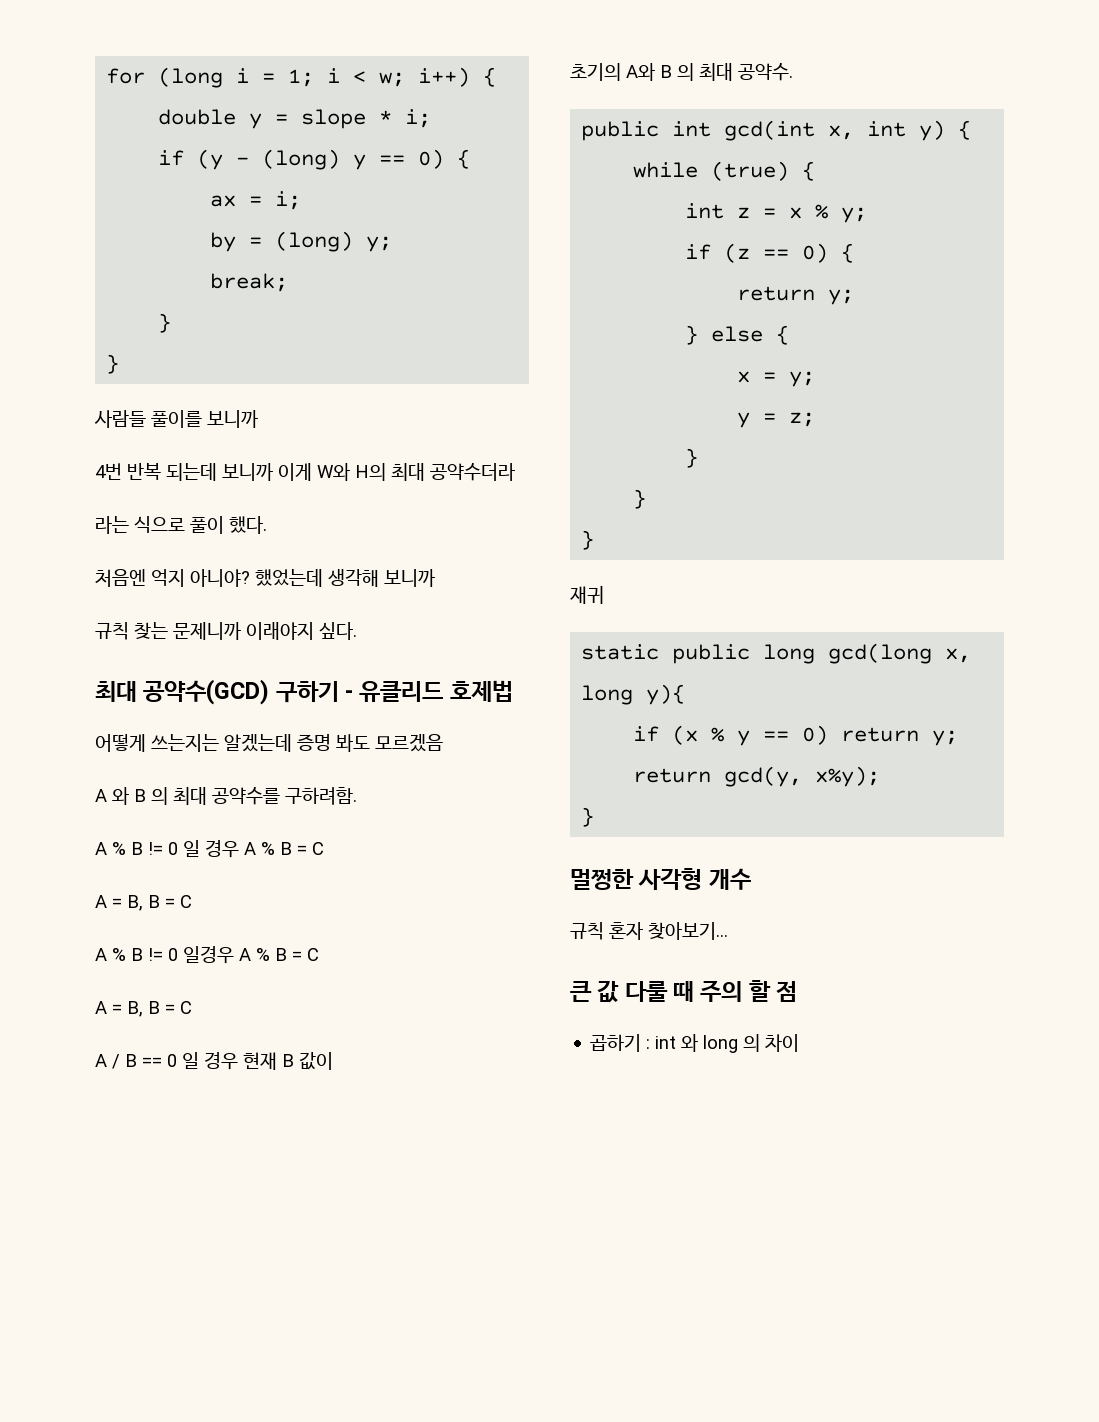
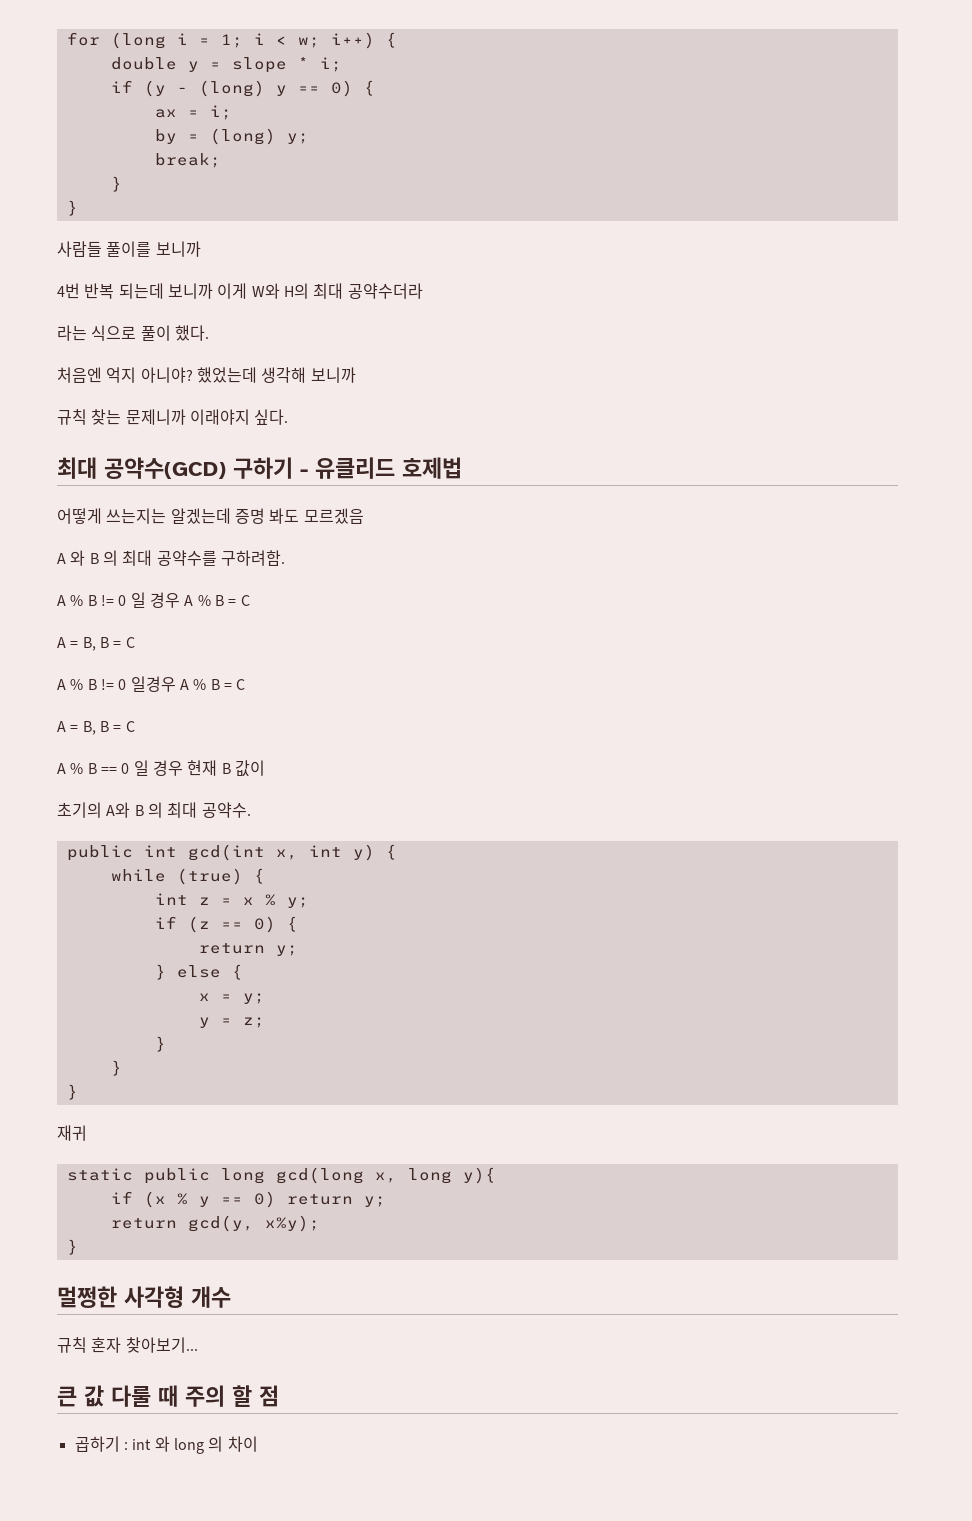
- A / B == 0 일 경우 현재 B 값이
+ A % B == 0 일 경우 현재 B 값이

